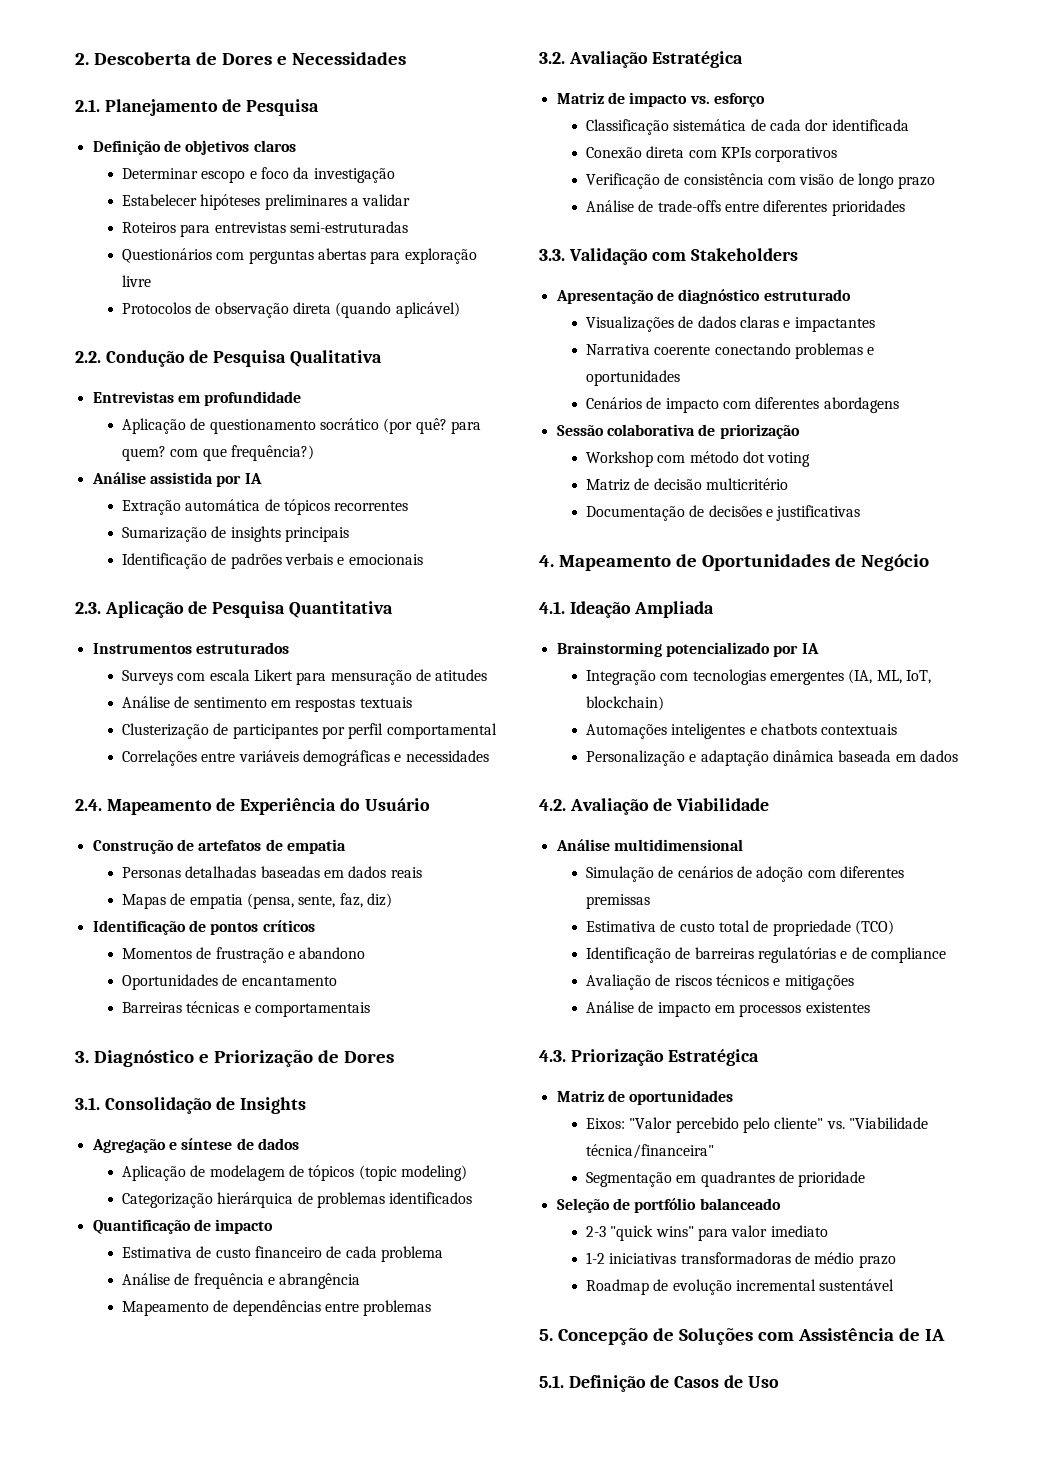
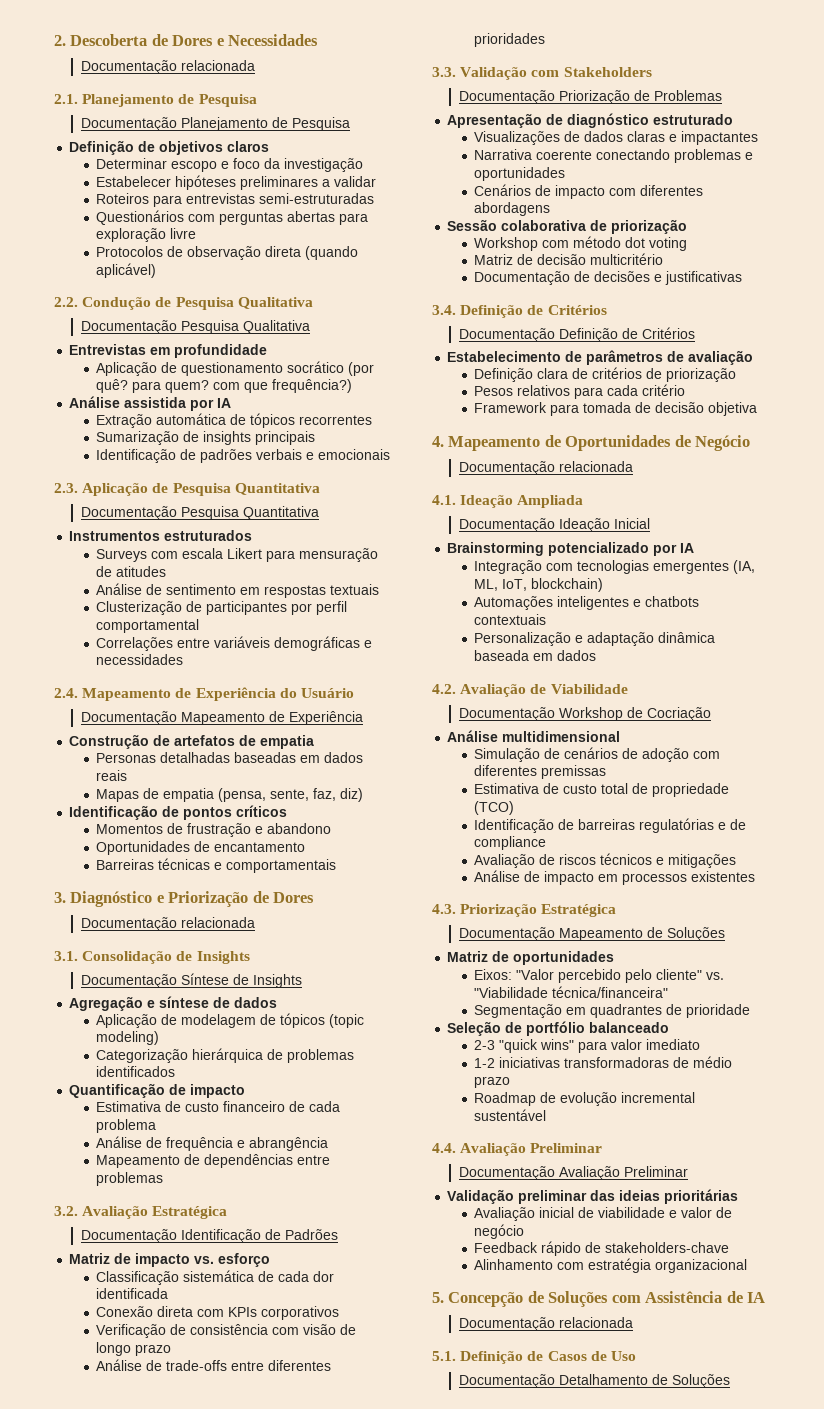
  2. Descoberta de Dores e Necessidades
+ Documentação relacionada
+ Documentação Planejamento de Pesquisa
+ Documentação Pesquisa Qualitativa
+ Documentação Pesquisa Quantitativa
+ Documentação Mapeamento de Experiência
  3. Diagnóstico e Priorização de Dores
+ Documentação relacionada
+ Documentação Síntese de Insights
+ Documentação Identificação de Padrões
+ Documentação Priorização de Problemas
+ 3.4. Definição de Critérios
+ Documentação Definição de Critérios
+ Estabelecimento de parâmetros de avaliação
+ Definição clara de critérios de priorização
+ Pesos relativos para cada critério
+ Framework para tomada de decisão objetiva
  4. Mapeamento de Oportunidades de Negócio
+ Documentação relacionada
+ Documentação Ideação Inicial
+ Documentação Workshop de Cocriação
+ Documentação Mapeamento de Soluções
+ 4.4. Avaliação Preliminar
+ Documentação Avaliação Preliminar
+ Validação preliminar das ideias prioritárias
+ Avaliação inicial de viabilidade e valor de negócio
+ Feedback rápido de stakeholders-chave
+ Alinhamento com estratégia organizacional
  5. Concepção de Soluções com Assistência de IA
+ Documentação relacionada
+ Documentação Detalhamento de Soluções

